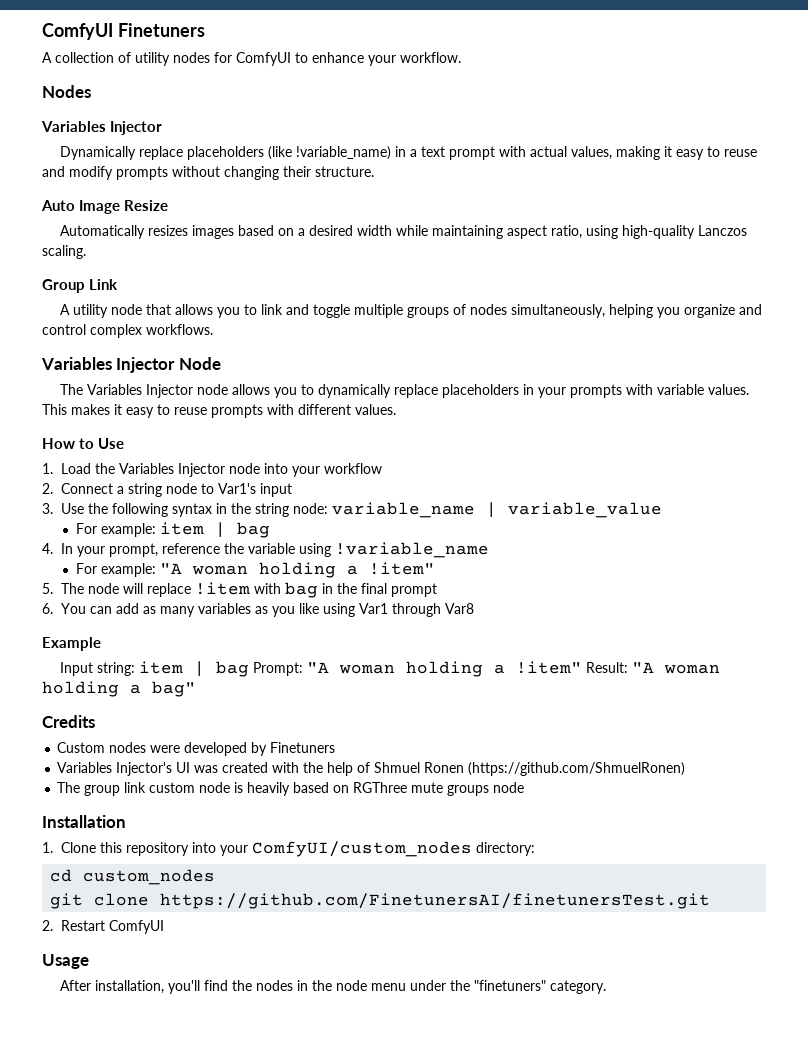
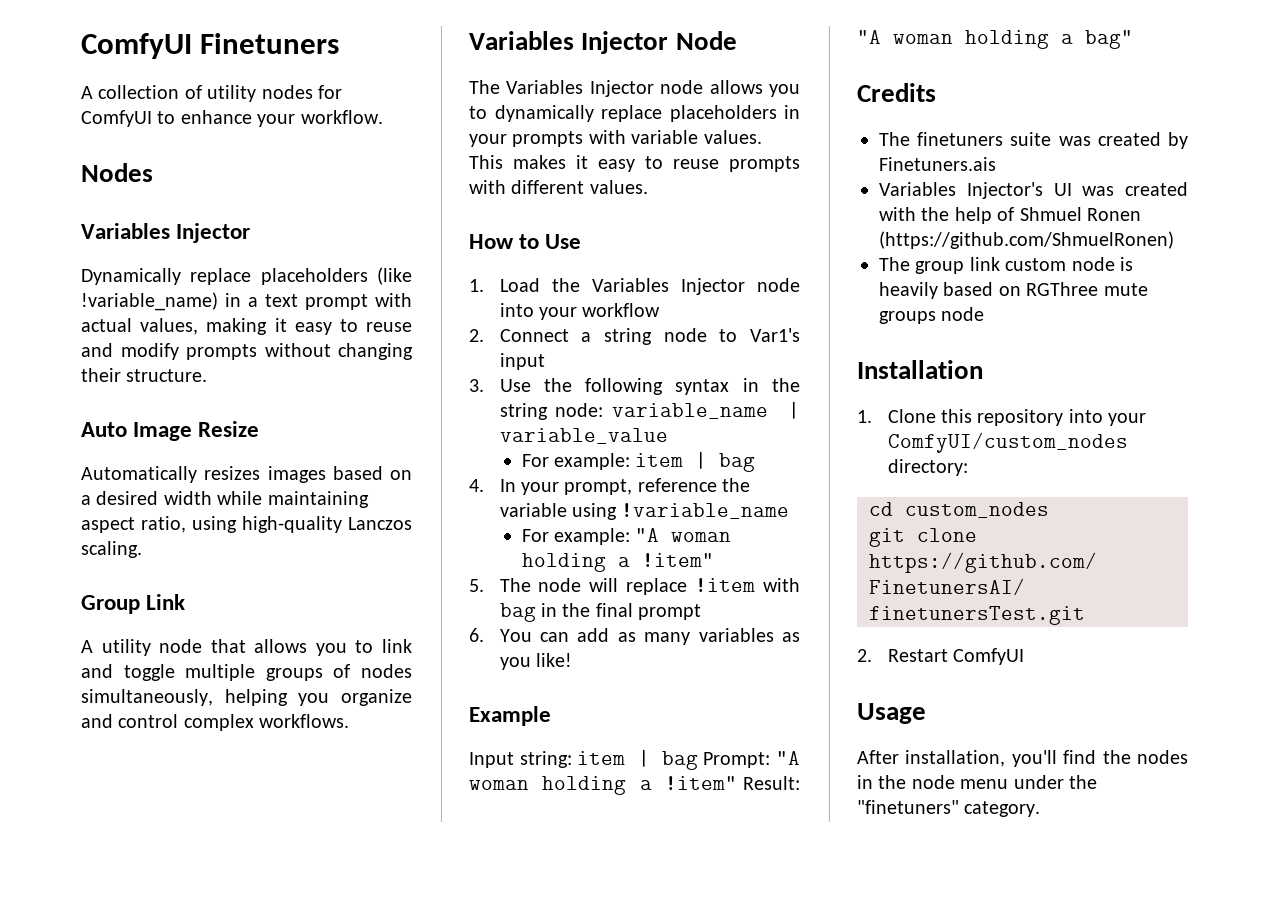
- 6. You can add as many variables as you like using Var1 through Var8
+ 6. You can add as many variables as you like!
- Custom nodes were developed by Finetuners
+ The finetuners suite was created by Finetuners.ais

